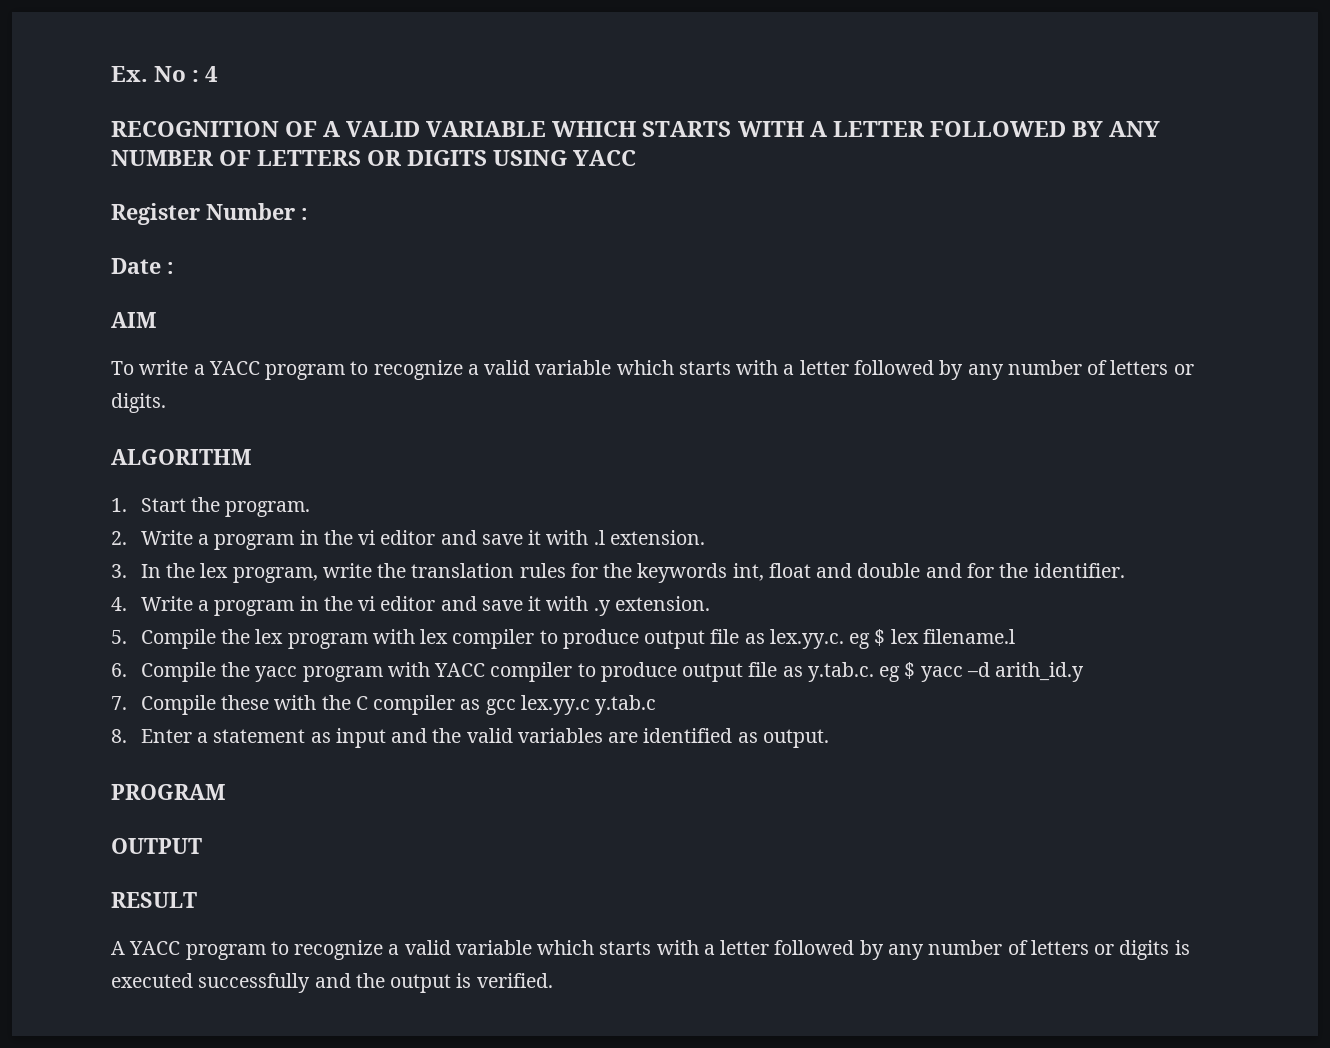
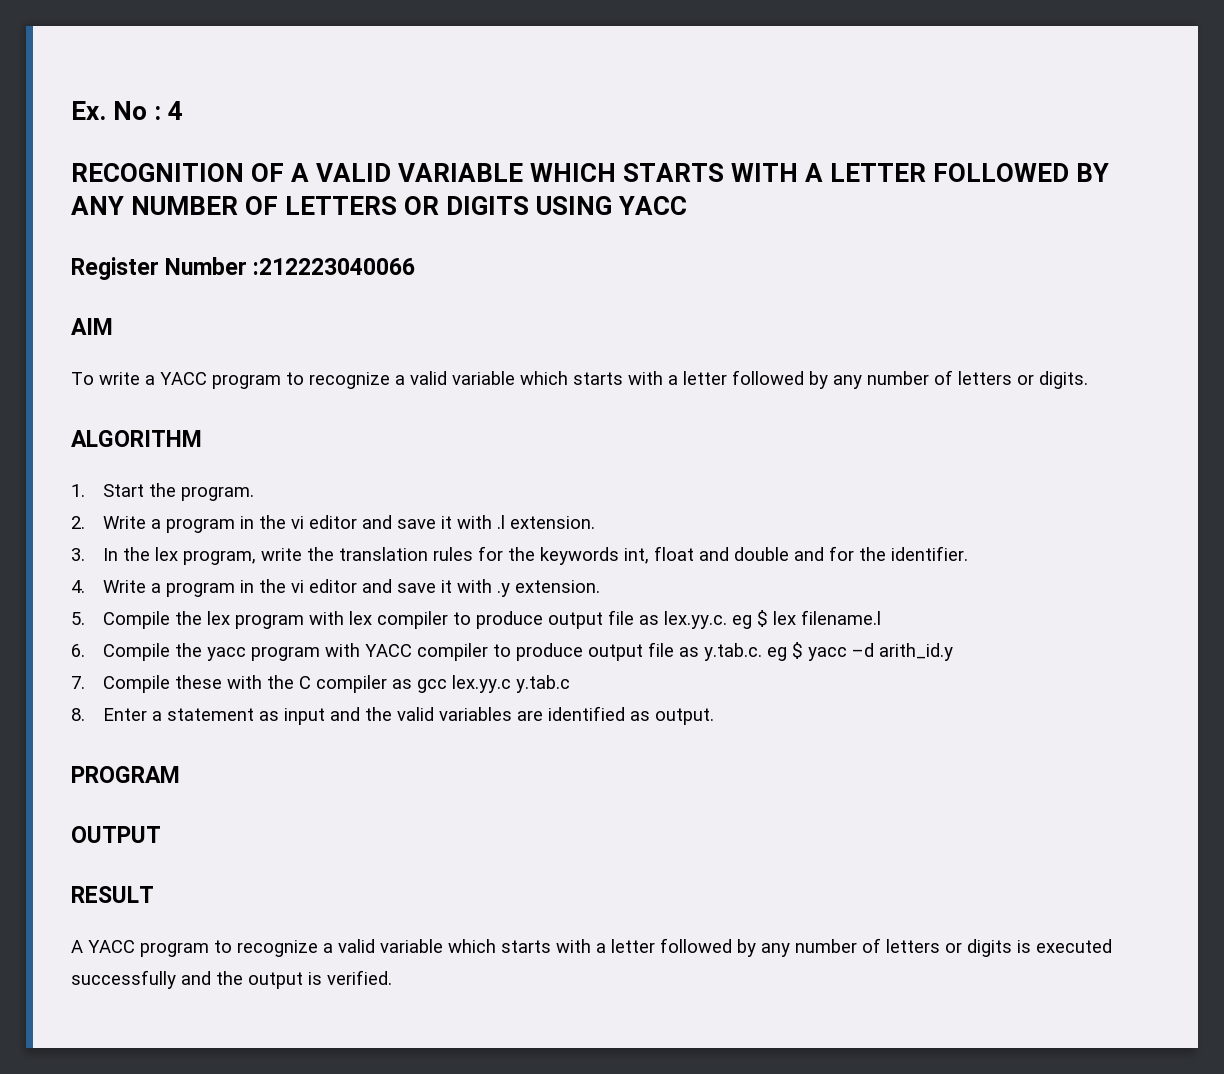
- Register Number :
- Date :
+ Register Number :212223040066

